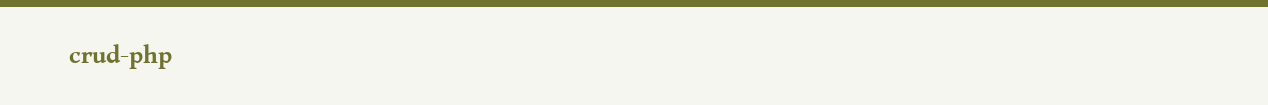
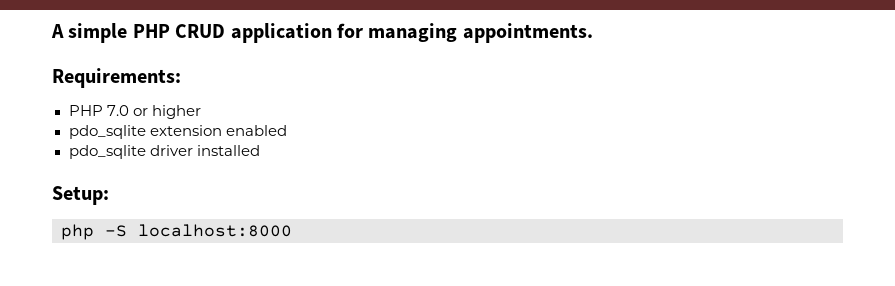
- crud-php
+ A simple PHP CRUD application for managing appointments.
+ Requirements:
+ PHP 7.0 or higher
+ pdo_sqlite extension enabled
+ pdo_sqlite driver installed
+ Setup:
+ php -S localhost:8000

